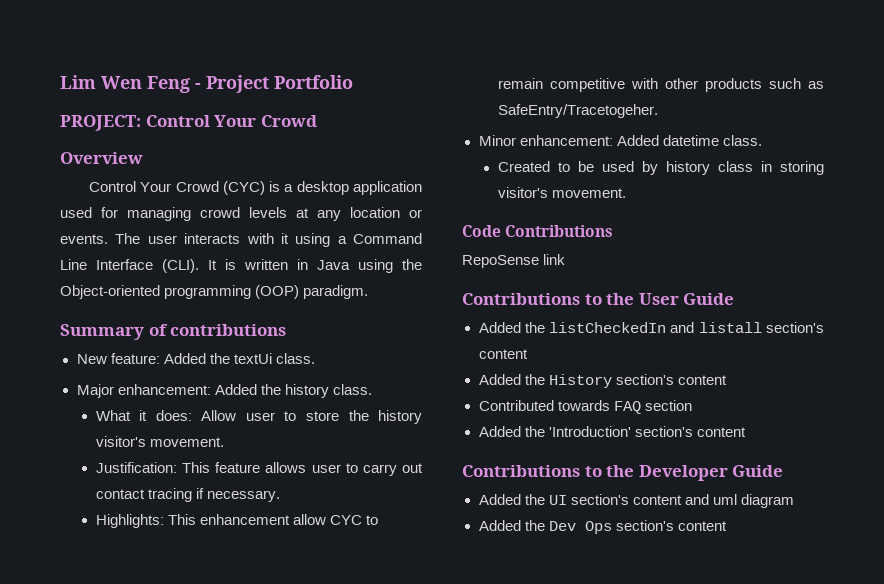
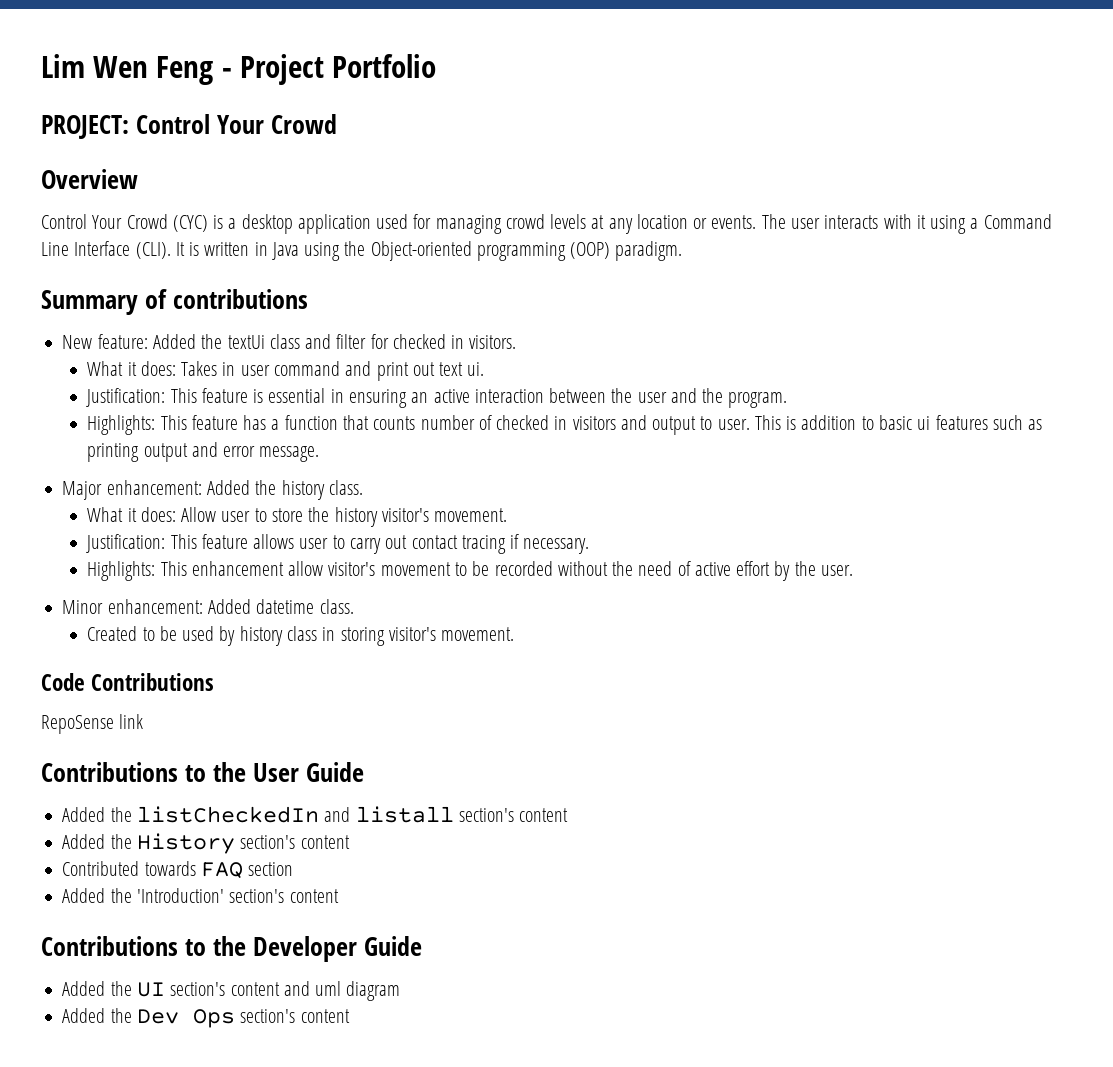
- New feature: Added the textUi class.
+ New feature: Added the textUi class and filter for checked in visitors.
+ What it does: Takes in user command and print out text ui.
+ Justification: This feature is essential in ensuring an active interaction between the user and the program.
+ Highlights: This feature has a function that counts number of checked in visitors and output to user. This is addition to basic ui features such as printing output and error message.
- Highlights: This enhancement allow CYC to remain competitive with other products such as SafeEntry/Tracetogeher.
+ Highlights: This enhancement allow visitor's movement to be recorded without the need of active effort by the user.

